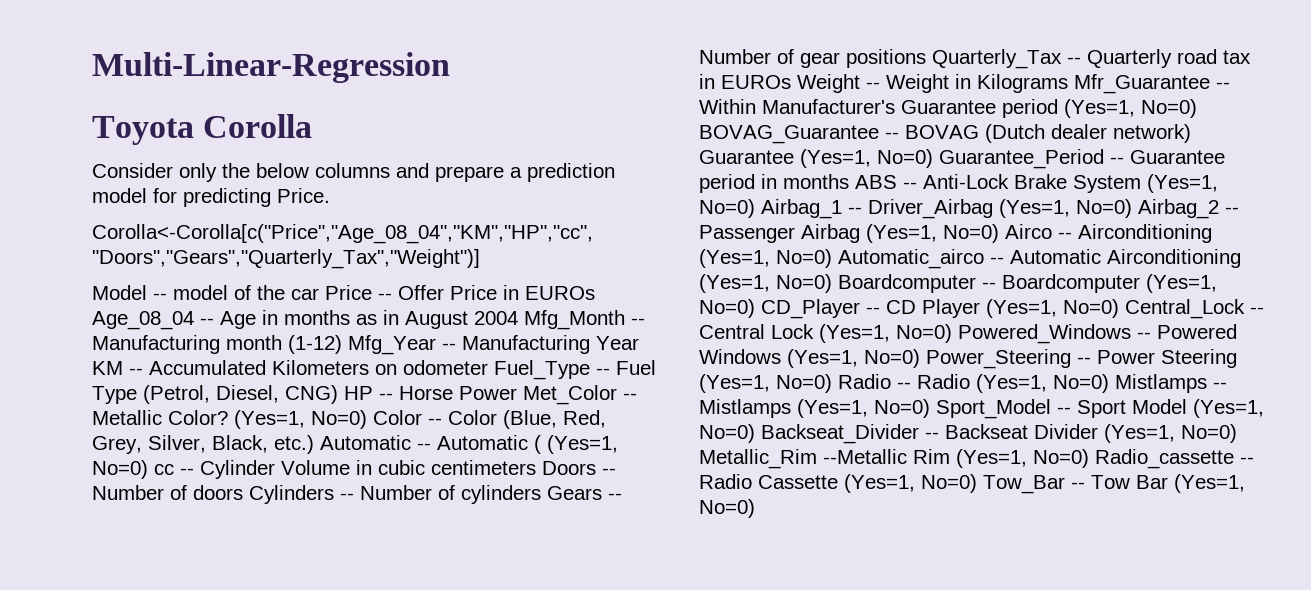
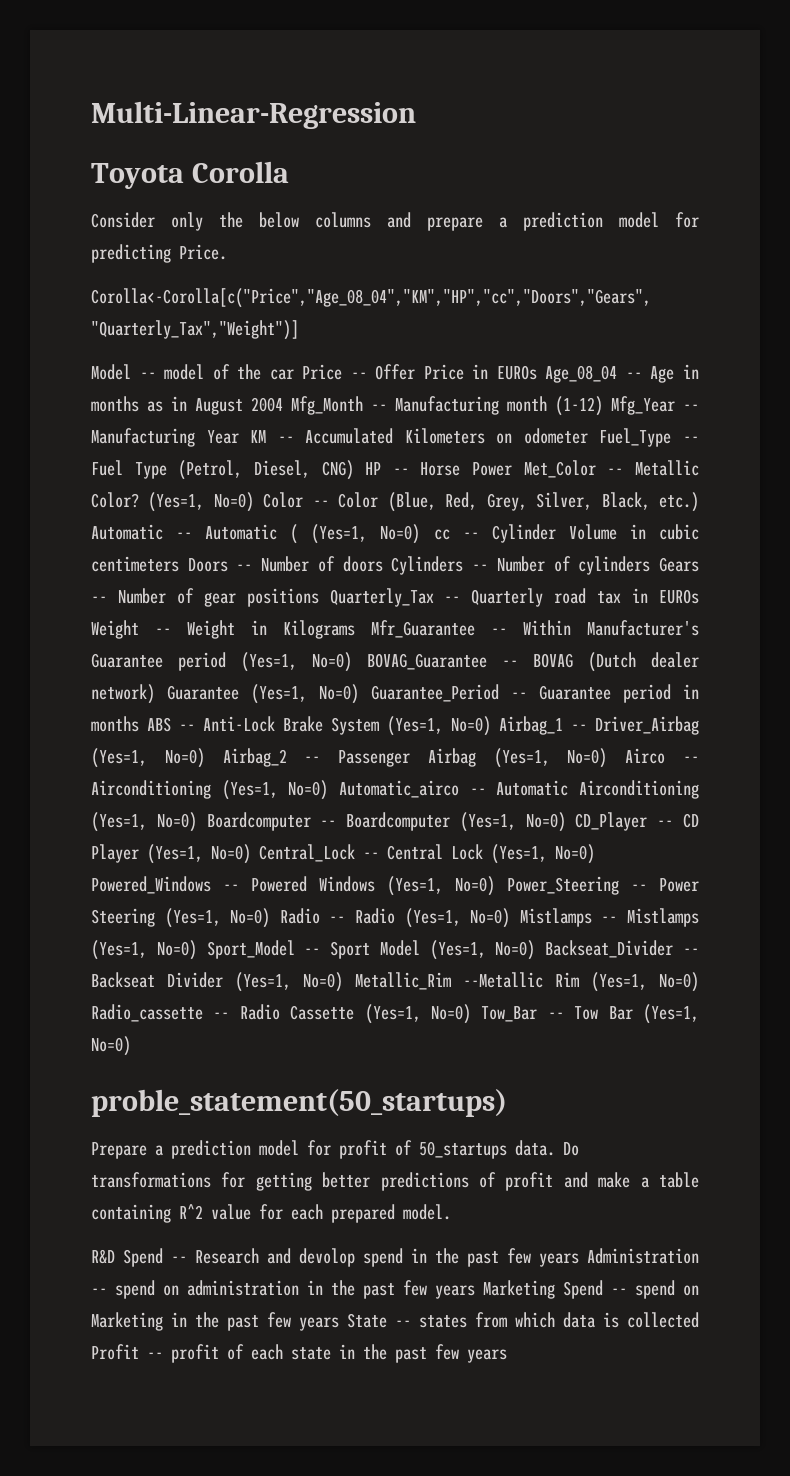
+ proble_statement(50_startups)
+ Prepare a prediction model for profit of 50_startups data. Do transformations for getting better predictions of profit and make a table containing R^2 value for each prepared model.
+ R&D Spend -- Research and devolop spend in the past few years Administration -- spend on administration in the past few years Marketing Spend -- spend on Marketing in the past few years State -- states from which data is collected Profit -- profit of each state in the past few years

